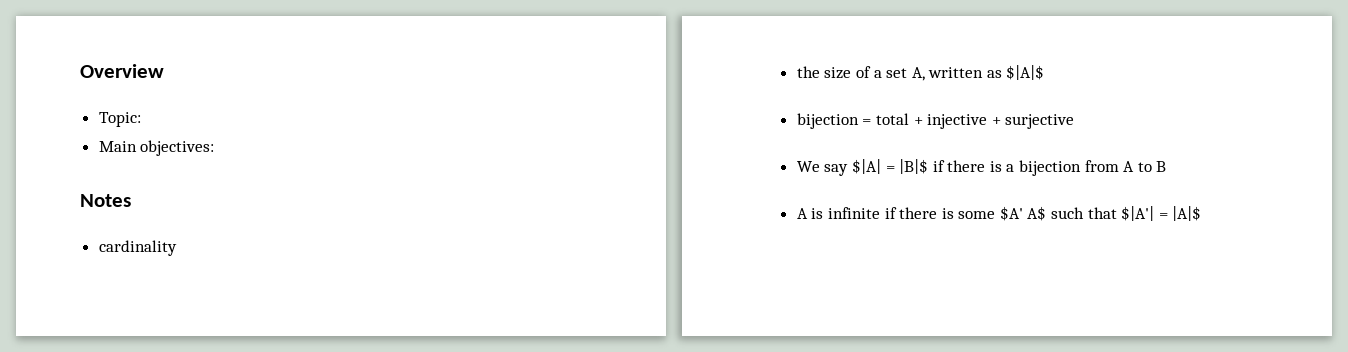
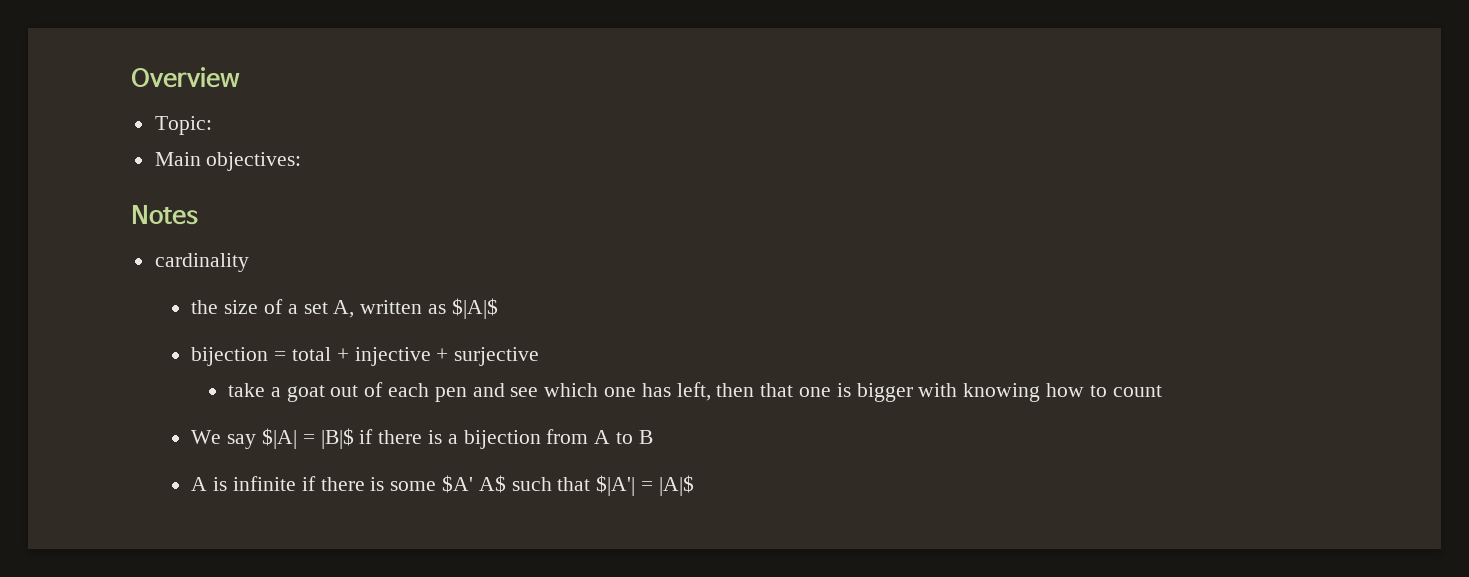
+ take a goat out of each pen and see which one has left, then that one is bigger with knowing how to count

